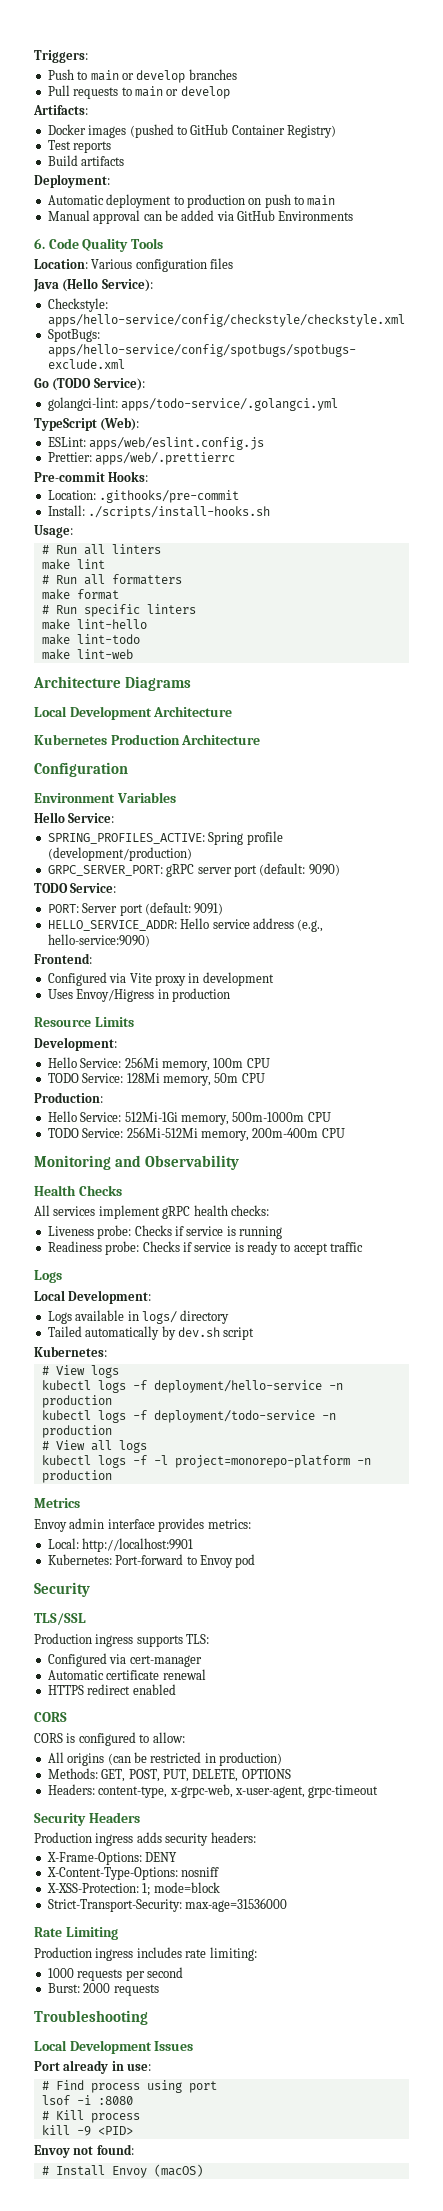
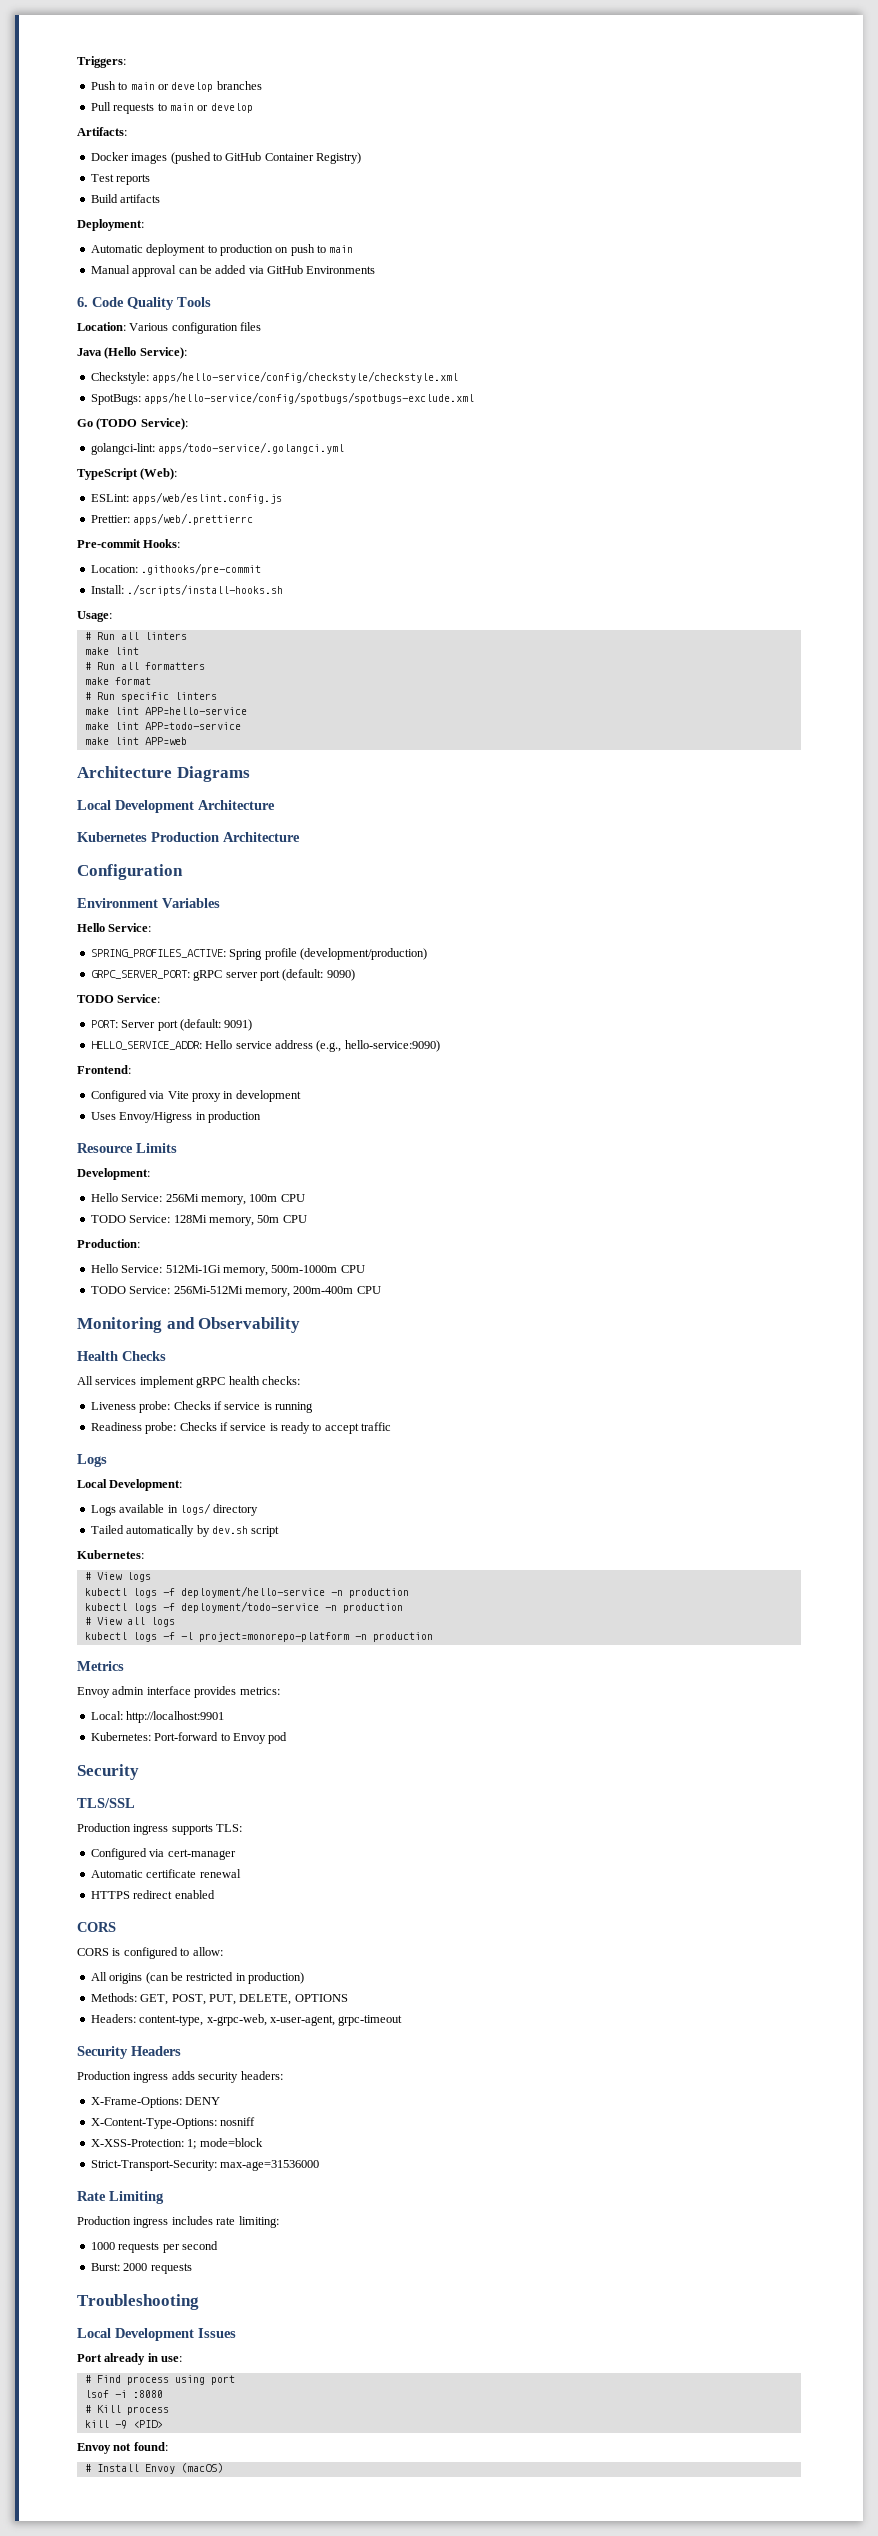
- make lint-hello
- make lint-todo
- make lint-web
+ make lint APP=hello-service
+ make lint APP=todo-service
+ make lint APP=web

